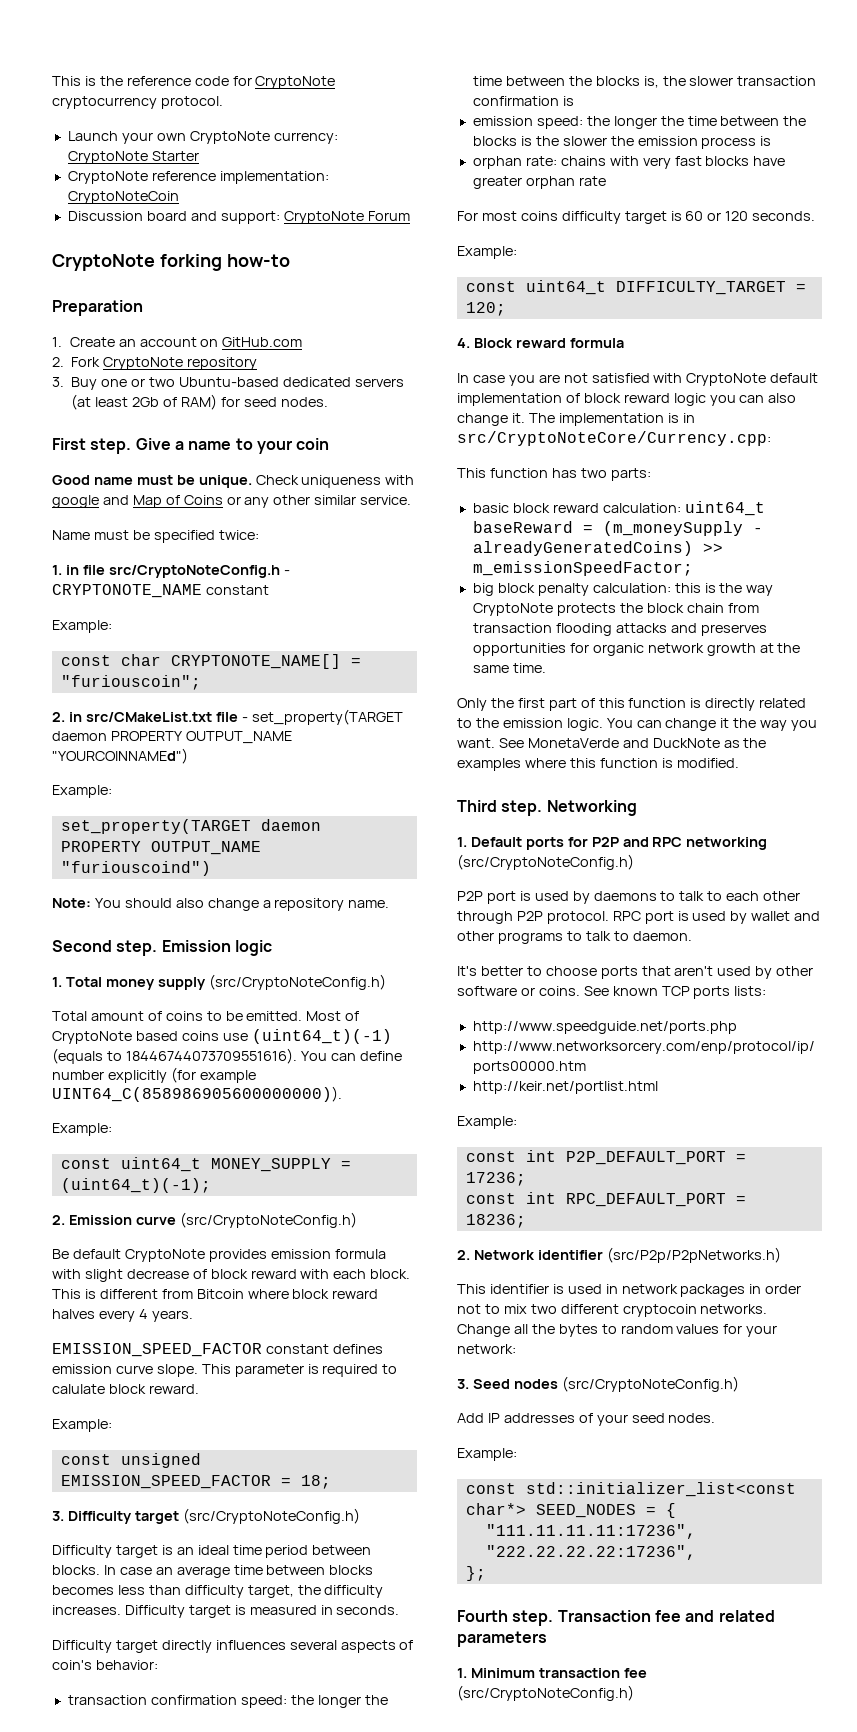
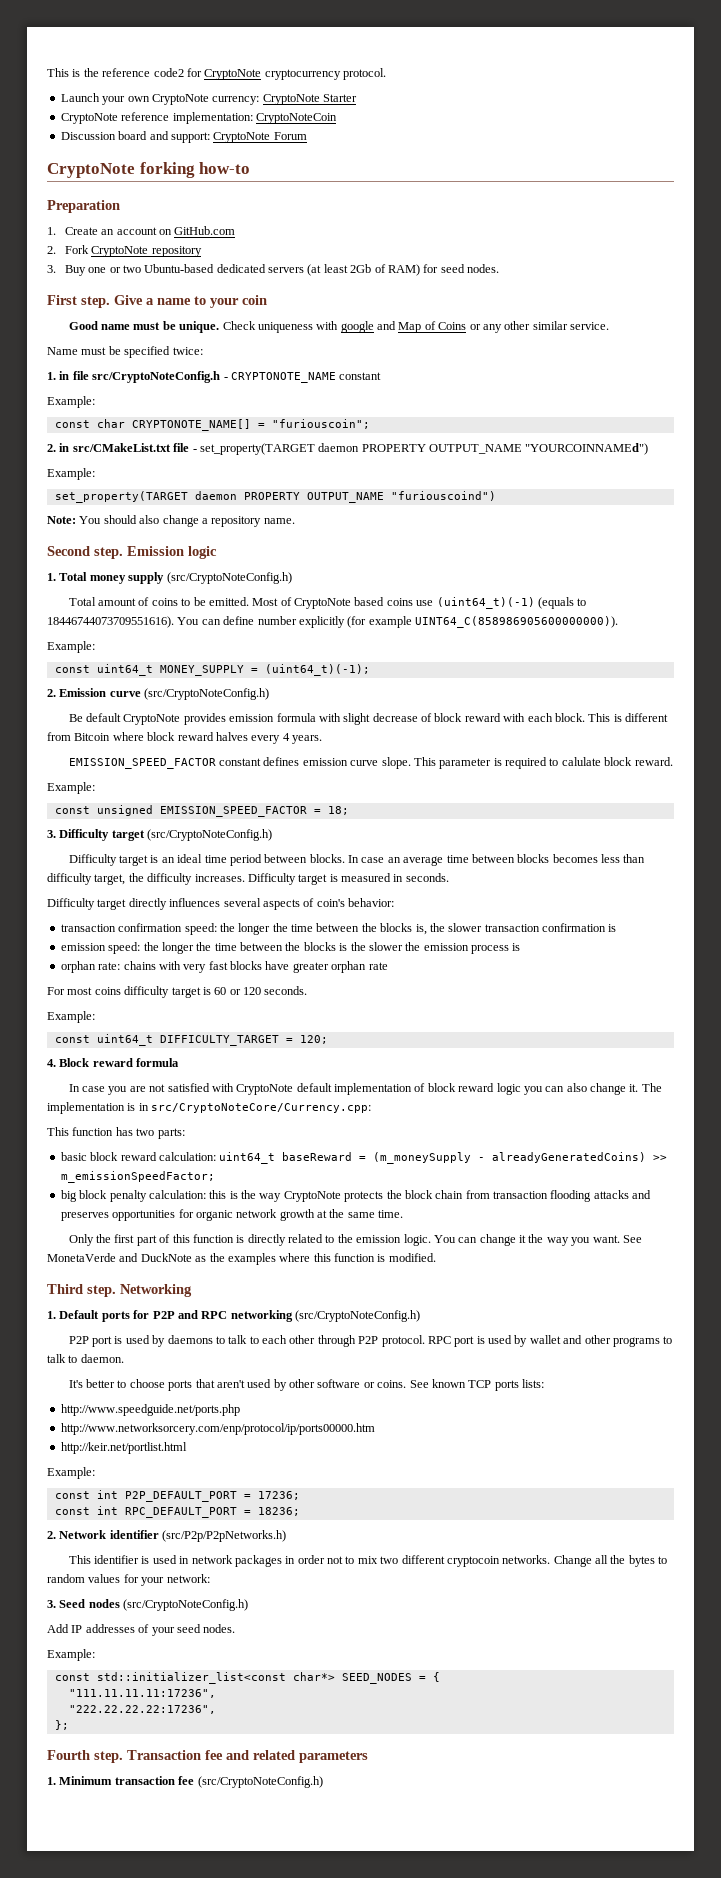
- This is the reference code for CryptoNote cryptocurrency protocol.
+ This is the reference code2 for CryptoNote cryptocurrency protocol.

